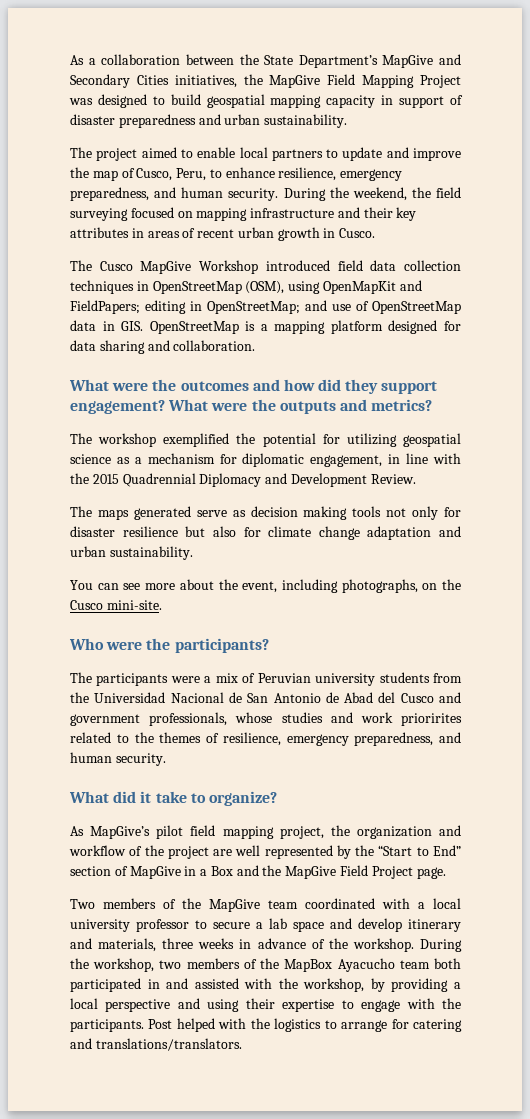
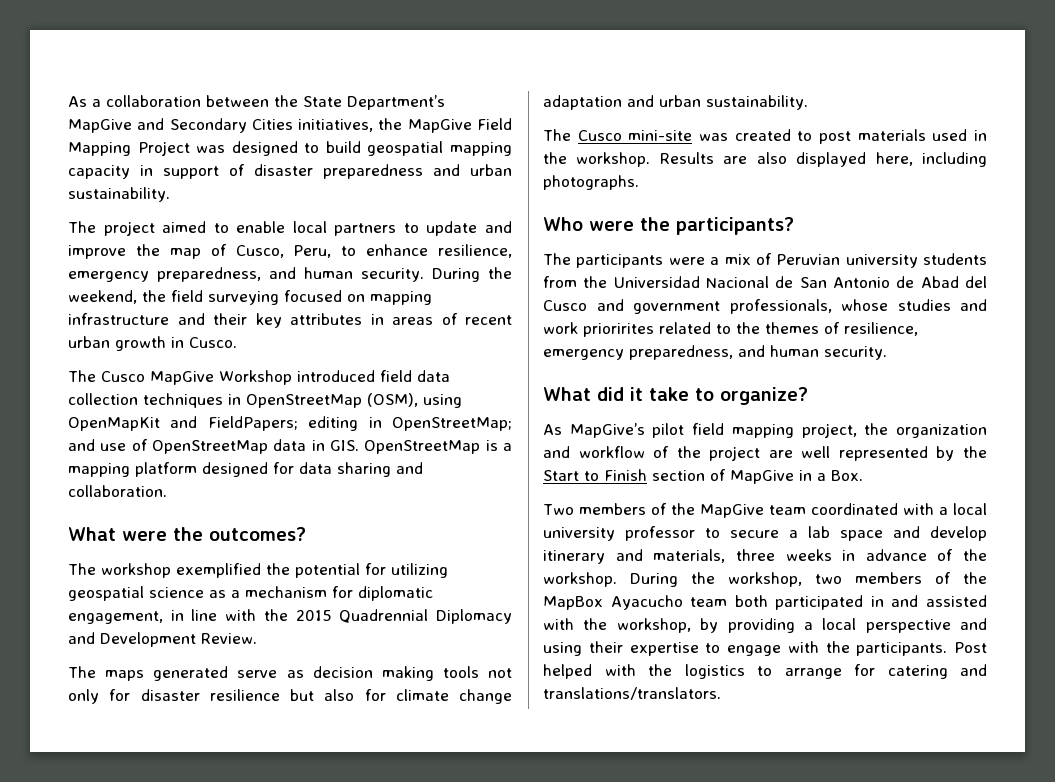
- What were the outcomes and how did they support engagement? What were the outputs and metrics?
+ What were the outcomes?
- You can see more about the event, including photographs, on the Cusco mini-site.
+ The Cusco mini-site was created to post materials used in the workshop. Results are also displayed here, including photographs.
- As MapGive’s pilot field mapping project, the organization and workflow of the project are well represented by the “Start to End” section of MapGive in a Box and the MapGive Field Project page.
+ As MapGive’s pilot field mapping project, the organization and workflow of the project are well represented by the Start to Finish section of MapGive in a Box.

